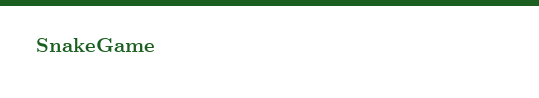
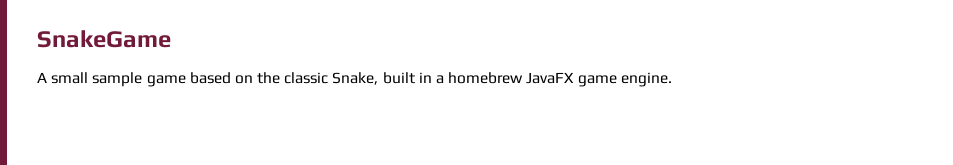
+ A small sample game based on the classic Snake, built in a homebrew JavaFX game engine.

